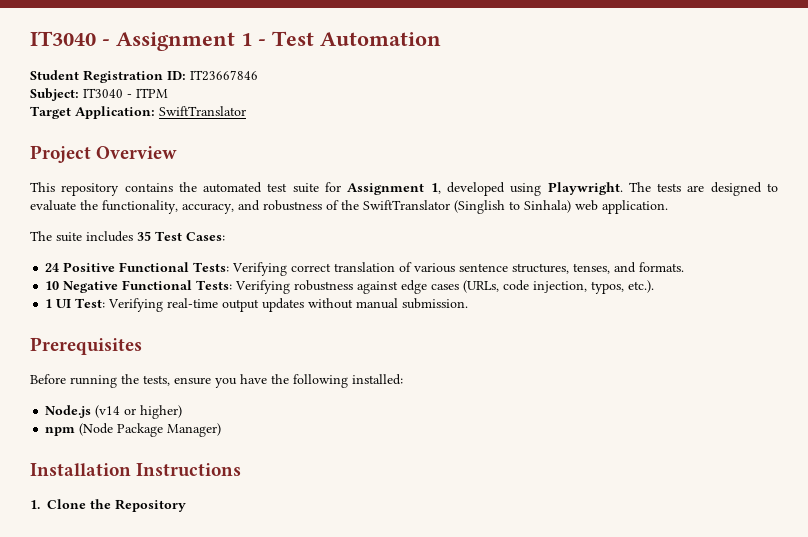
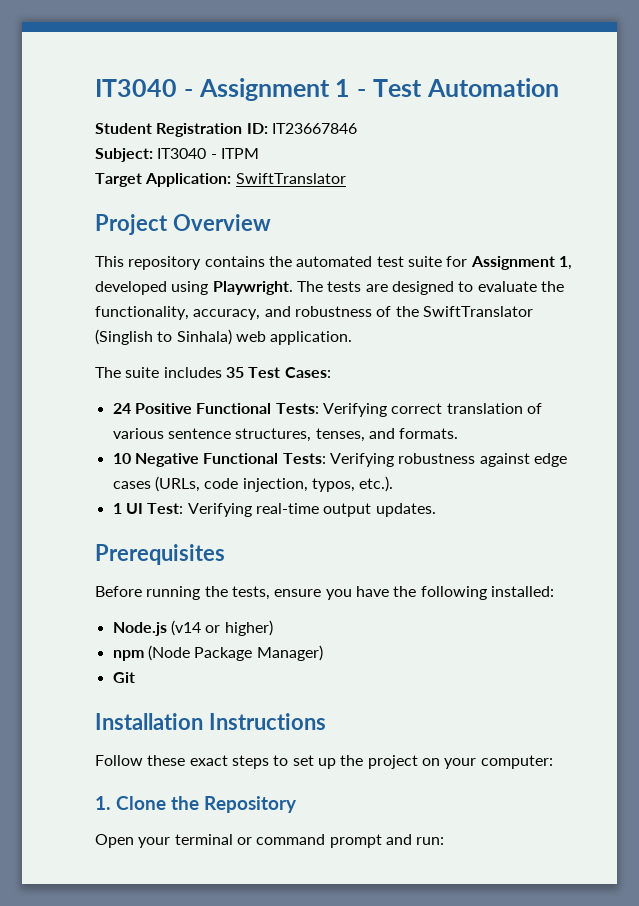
- 1 UI Test: Verifying real-time output updates without manual submission.
+ 1 UI Test: Verifying real-time output updates.
+ Git
+ Follow these exact steps to set up the project on your computer:
  1. Clone the Repository
+ Open your terminal or command prompt and run:

